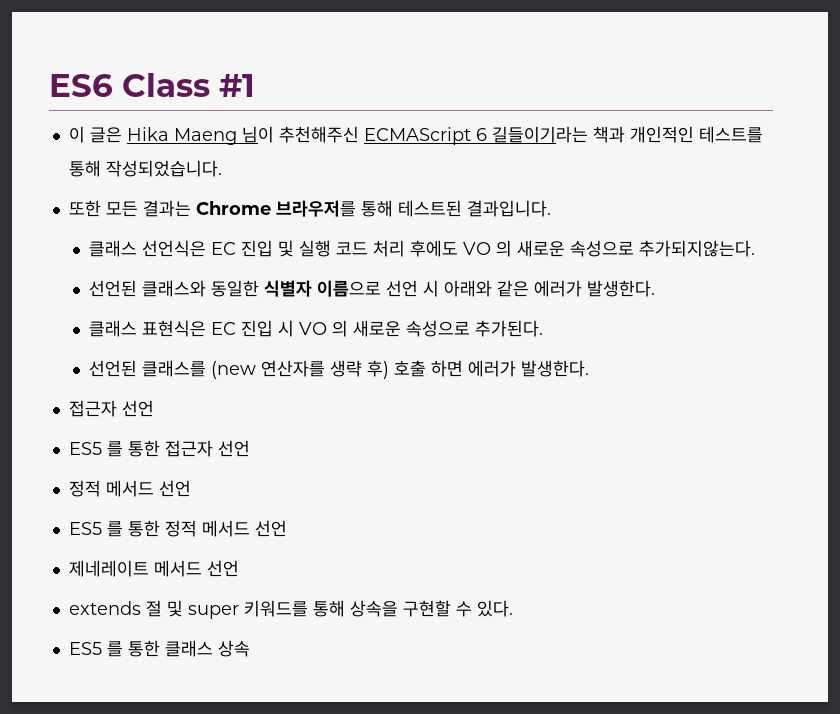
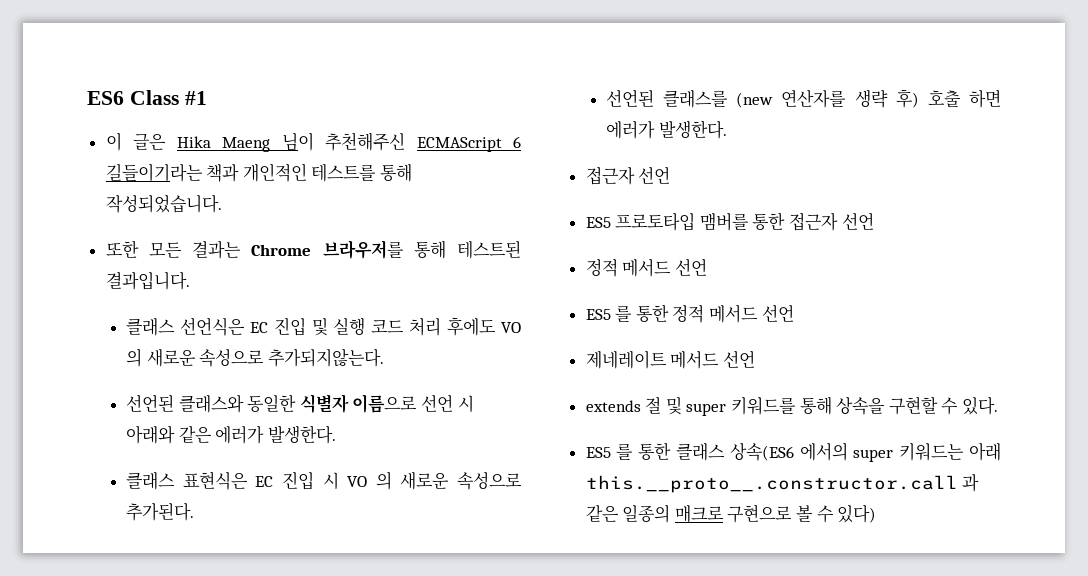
- ES5 를 통한 접근자 선언
+ ES5 프로토타입 맴버를 통한 접근자 선언
- ES5 를 통한 클래스 상속
+ ES5 를 통한 클래스 상속(ES6 에서의 super 키워드는 아래 this.__proto__.constructor.call 과 같은 일종의 매크로 구현으로 볼 수 있다)

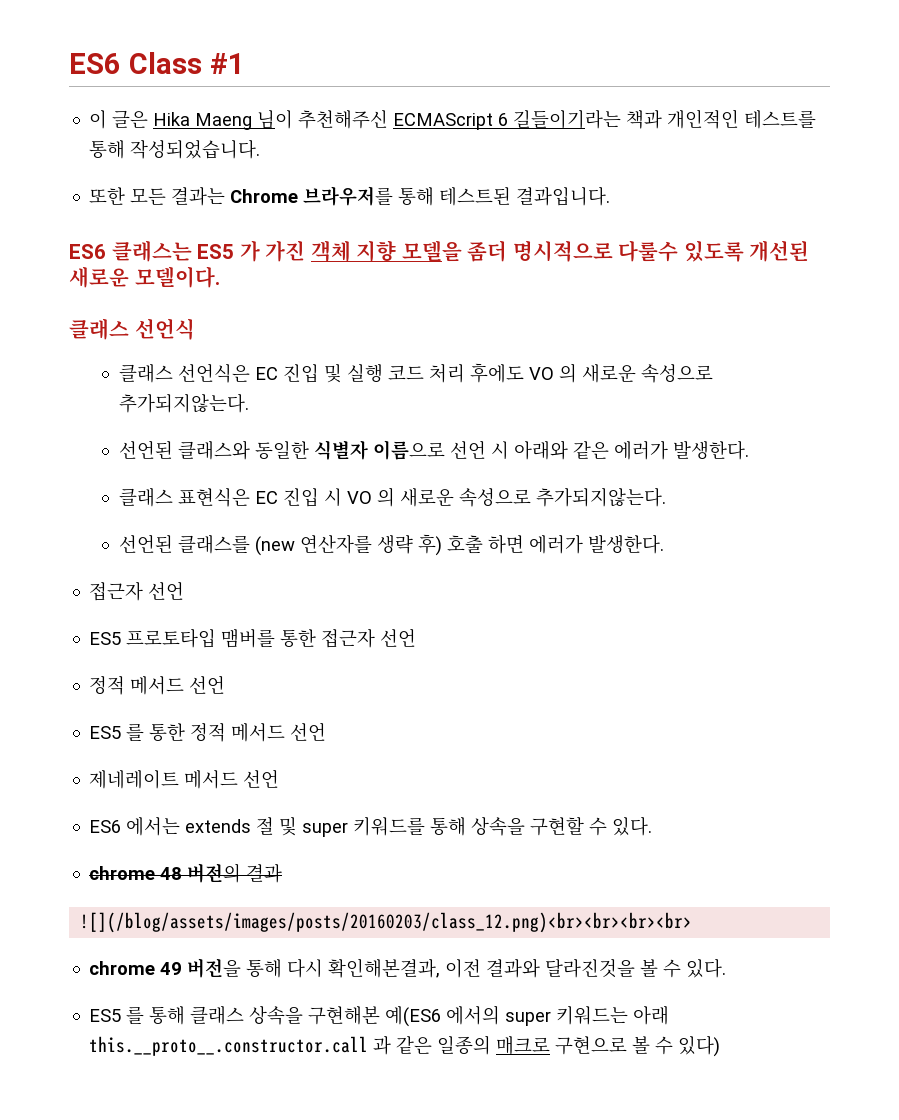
+ ES6 클래스는 ES5 가 가진 객체 지향 모델을 좀더 명시적으로 다룰수 있도록 개선된 새로운 모델이다.
+ 클래스 선언식
- 클래스 표현식은 EC 진입 시 VO 의 새로운 속성으로 추가된다.
+ 클래스 표현식은 EC 진입 시 VO 의 새로운 속성으로 추가되지않는다.
- extends 절 및 super 키워드를 통해 상속을 구현할 수 있다.
+ ES6 에서는 extends 절 및 super 키워드를 통해 상속을 구현할 수 있다.
- ES5 를 통한 클래스 상속(ES6 에서의 super 키워드는 아래 this.__proto__.constructor.call 과 같은 일종의 매크로 구현으로 볼 수 있다)
+ chrome 48 버전의 결과
+ ![](/blog/assets/images/posts/20160203/class_12.png)<br><br><br><br>
+ chrome 49 버전을 통해 다시 확인해본결과, 이전 결과와 달라진것을 볼 수 있다.
+ ES5 를 통해 클래스 상속을 구현해본 예(ES6 에서의 super 키워드는 아래 this.__proto__.constructor.call 과 같은 일종의 매크로 구현으로 볼 수 있다)

